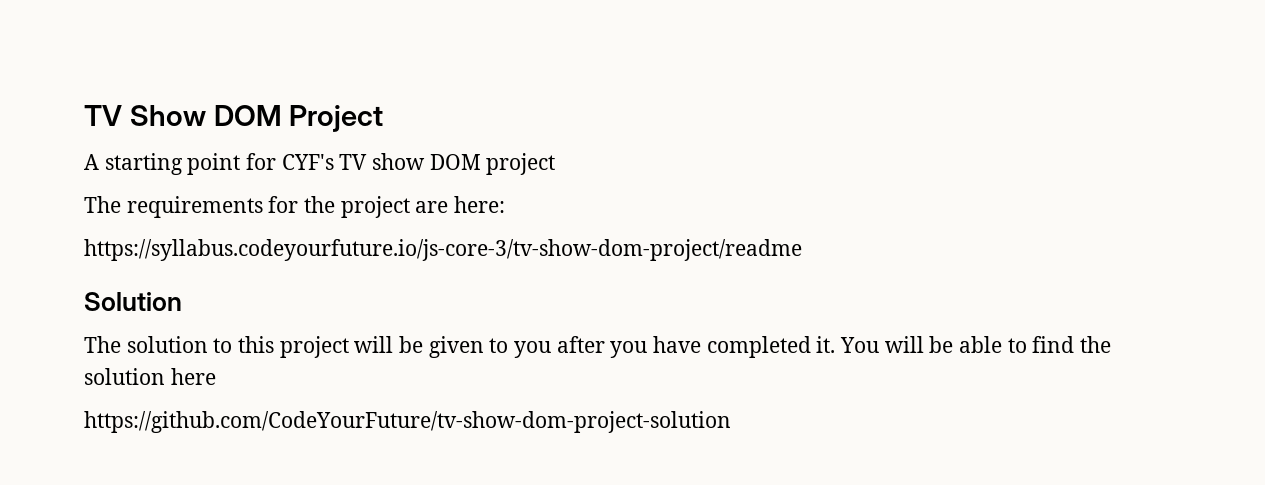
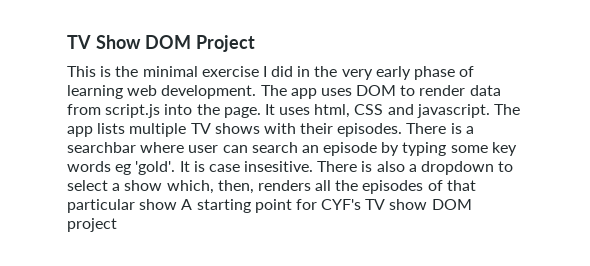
- A starting point for CYF's TV show DOM project
+ This is the minimal exercise I did in the very early phase of learning web development. The app uses DOM to render data from script.js into the page. It uses html, CSS and javascript. The app lists multiple TV shows with their episodes. There is a searchbar where user can search an episode by typing some key words eg 'gold'. It is case insesitive. There is also a dropdown to select a show which, then, renders all the episodes of that particular show A starting point for CYF's TV show DOM project
- The requirements for the project are here:
- https://syllabus.codeyourfuture.io/js-core-3/tv-show-dom-project/readme
- Solution
- The solution to this project will be given to you after you have completed it. You will be able to find the solution here
- https://github.com/CodeYourFuture/tv-show-dom-project-solution

